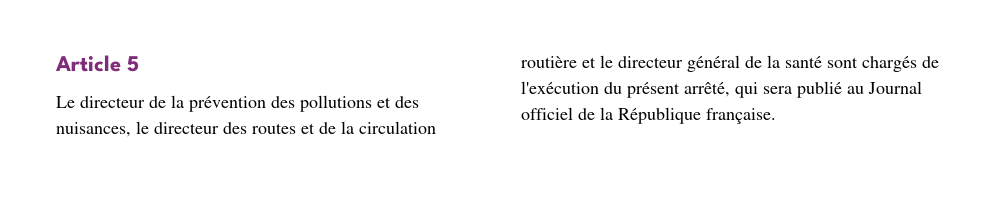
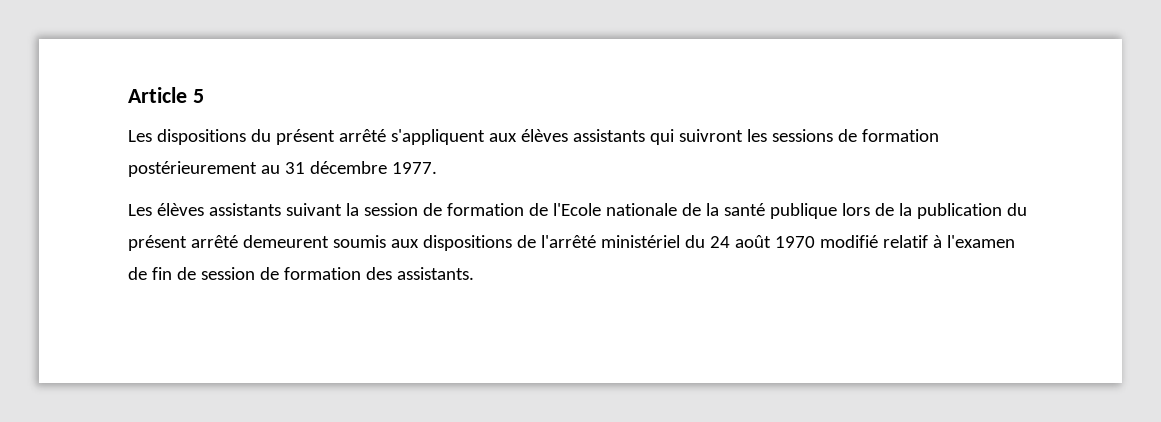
- Le directeur de la prévention des pollutions et des nuisances, le directeur des routes et de la circulation routière et le directeur général de la santé sont chargés de l'exécution du présent arrêté, qui sera publié au Journal officiel de la République française.
+ Les dispositions du présent arrêté s'appliquent aux élèves assistants qui suivront les sessions de formation postérieurement au 31 décembre 1977.
+ Les élèves assistants suivant la session de formation de l'Ecole nationale de la santé publique lors de la publication du présent arrêté demeurent soumis aux dispositions de l'arrêté ministériel du 24 août 1970 modifié relatif à l'examen de fin de session de formation des assistants.

